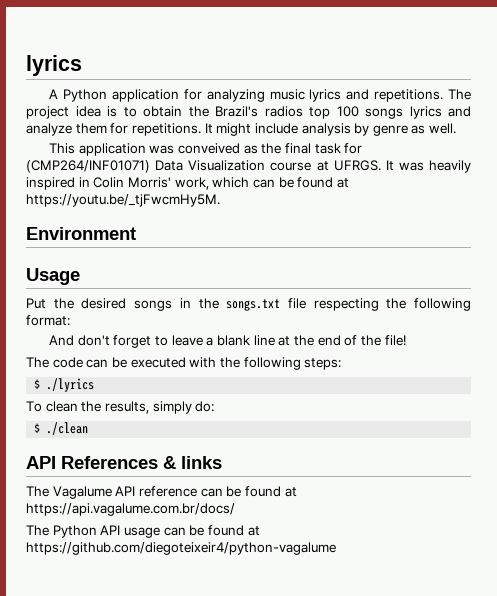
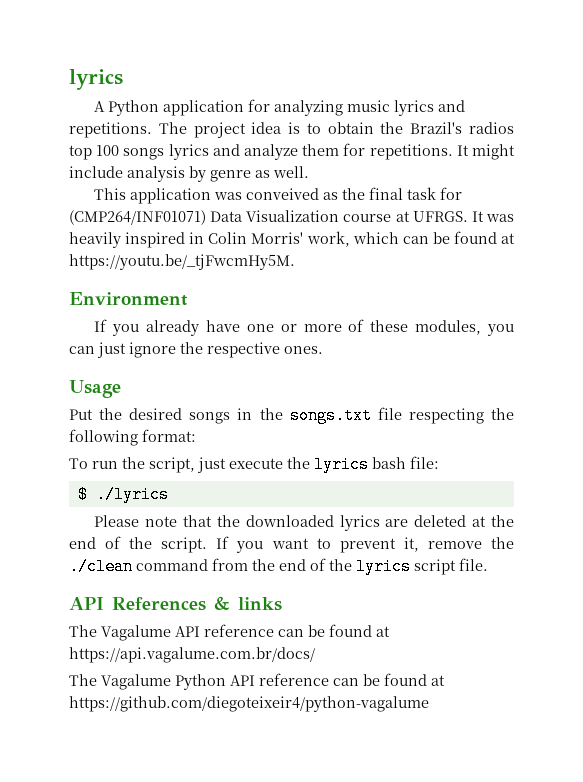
+ If you already have one or more of these modules, you can just ignore the respective ones.
- And don't forget to leave a blank line at the end of the file!
- The code can be executed with the following steps:
+ To run the script, just execute the lyrics bash file:
  $ ./lyrics
- To clean the results, simply do:
- $ ./clean
+ Please note that the downloaded lyrics are deleted at the end of the script. If you want to prevent it, remove the ./clean command from the end of the lyrics script file.
- The Python API usage can be found at https://github.com/diegoteixeir4/python-vagalume
+ The Vagalume Python API reference can be found at https://github.com/diegoteixeir4/python-vagalume

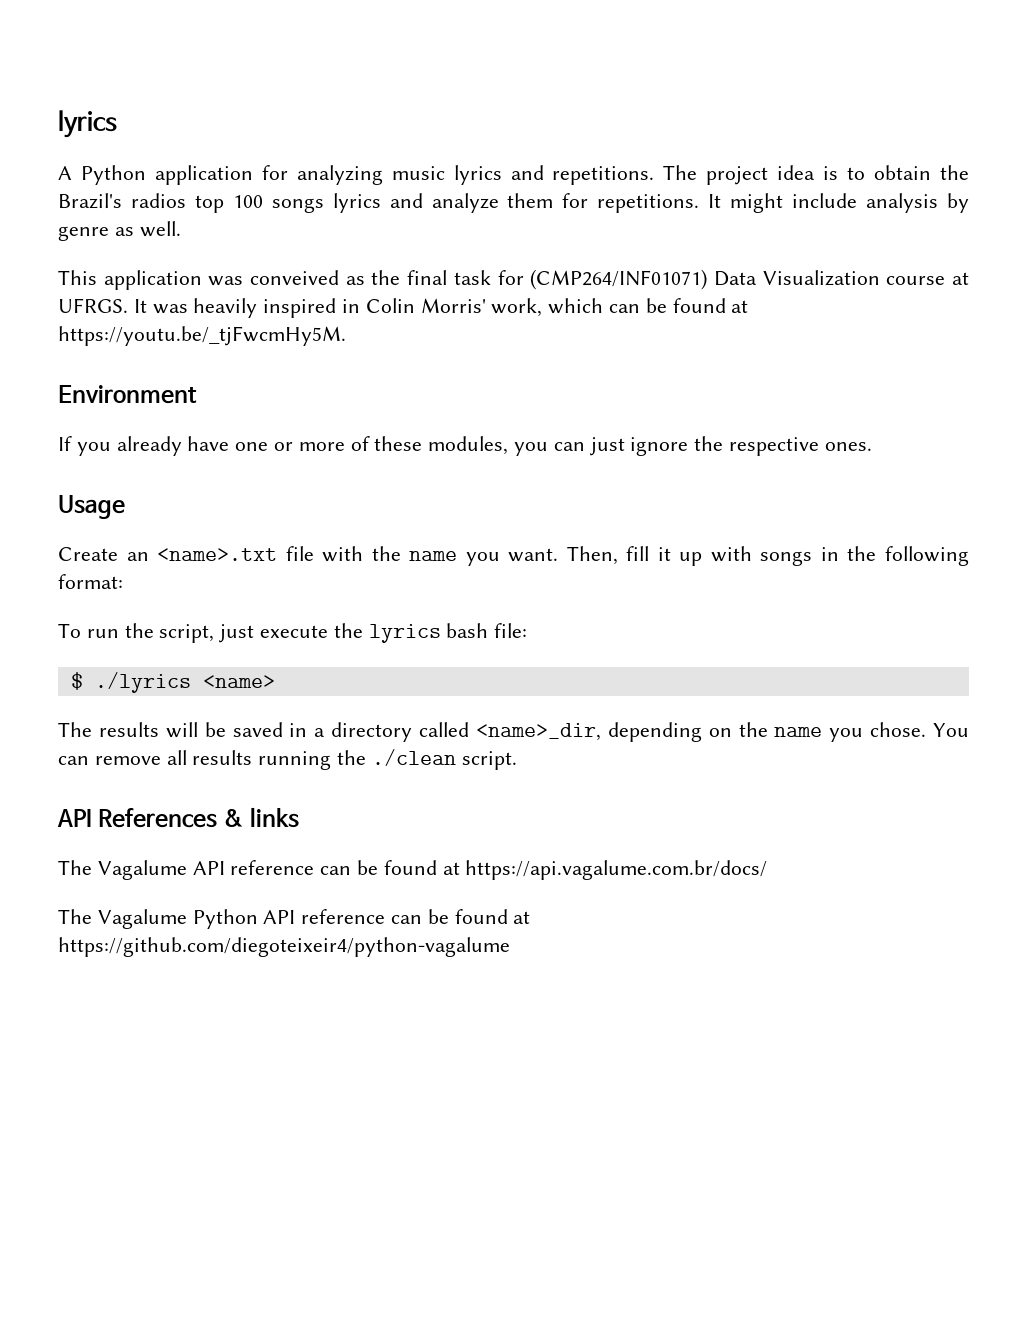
- Put the desired songs in the songs.txt file respecting the following format:
+ Create an <name>.txt file with the name you want. Then, fill it up with songs in the following format:
- $ ./lyrics
- Please note that the downloaded lyrics are deleted at the end of the script. If you want to prevent it, remove the ./clean command from the end of the lyrics script file.
+ $ ./lyrics <name>
+ The results will be saved in a directory called <name>_dir, depending on the name you chose. You can remove all results running the ./clean script.

